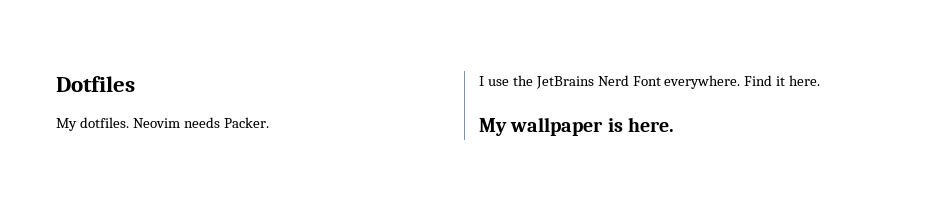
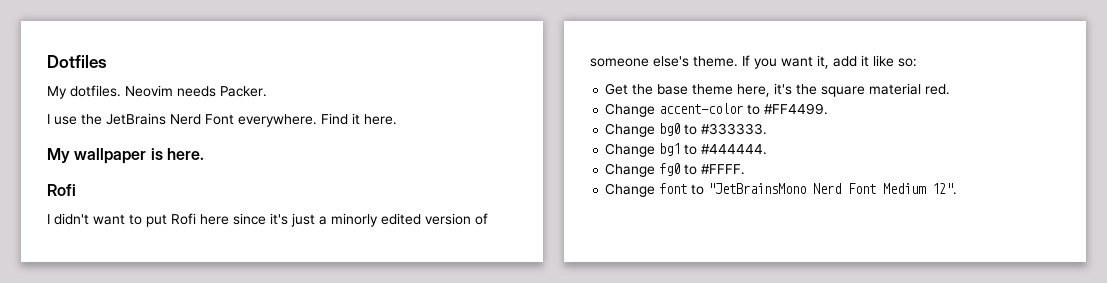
  My wallpaper is here.
+ Rofi
+ I didn't want to put Rofi here since it's just a minorly edited version of someone else's theme. If you want it, add it like so:
+ Get the base theme here, it's the square material red.
+ Change accent-color to #FF4499.
+ Change bg0 to #333333.
+ Change bg1 to #444444.
+ Change fg0 to #FFFF.
+ Change font to "JetBrainsMono Nerd Font Medium 12".

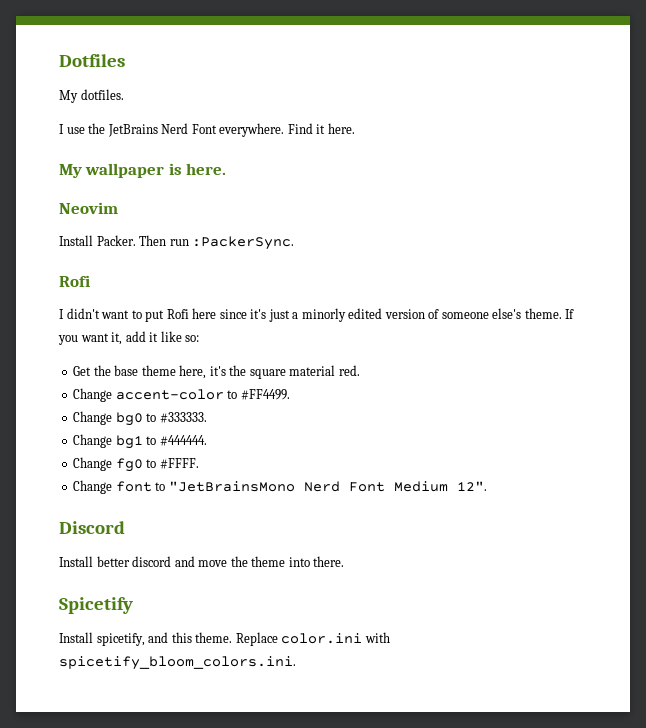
- Neovim needs Packer.
+ Neovim
+ Install Packer. Then run :PackerSync.
+ Discord
+ Install better discord and move the theme into there.
+ Spicetify
+ Install spicetify, and this theme. Replace color.ini with spicetify_bloom_colors.ini.

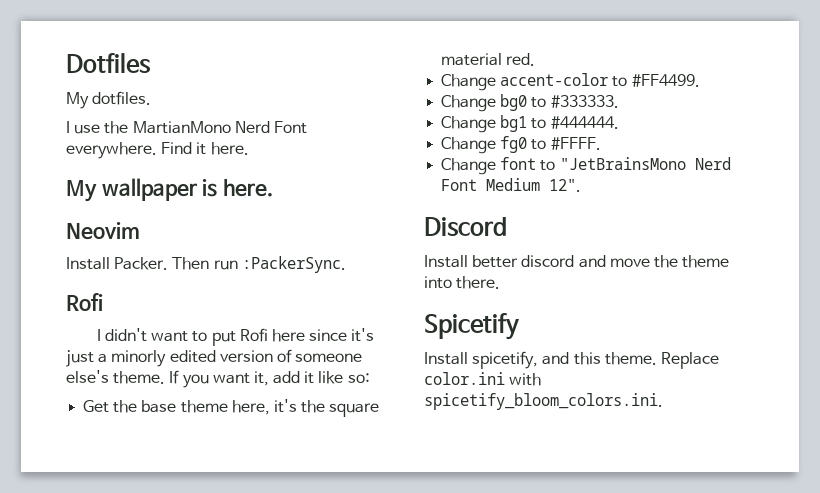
- I use the JetBrains Nerd Font everywhere.
+ I use the MartianMono Nerd Font everywhere.

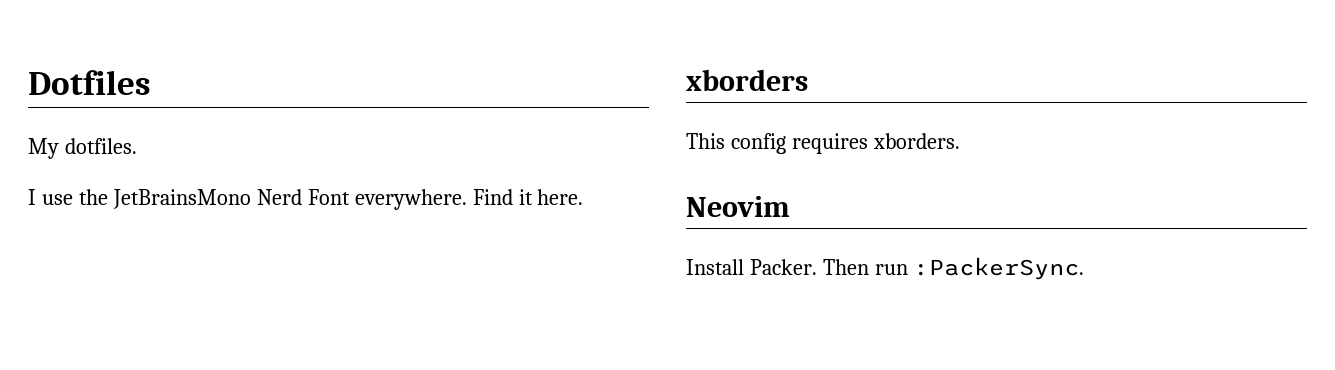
- I use the MartianMono Nerd Font everywhere.
+ I use the JetBrainsMono Nerd Font everywhere.
- My wallpaper is here.
+ xborders
+ This config requires xborders.
  Then run :PackerSync.
- Rofi
- I didn't want to put Rofi here since it's just a minorly edited version of someone else's theme. If you want it, add it like so:
- Get the base theme here, it's the square material red.
- Change accent-color to #FF4499.
- Change bg0 to #333333.
- Change bg1 to #444444.
- Change fg0 to #FFFF.
- Change font to "JetBrainsMono Nerd Font Medium 12".
- Discord
- Install better discord and move the theme into there.
- Spicetify
- Install spicetify, and this theme. Replace color.ini with spicetify_bloom_colors.ini.

